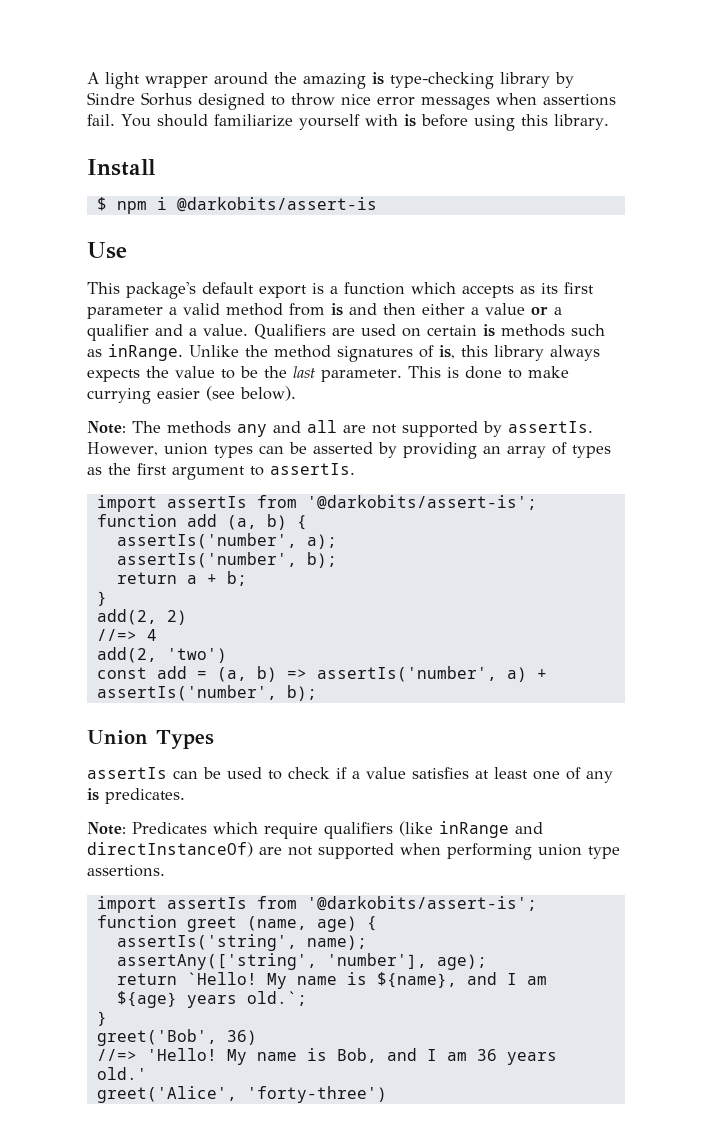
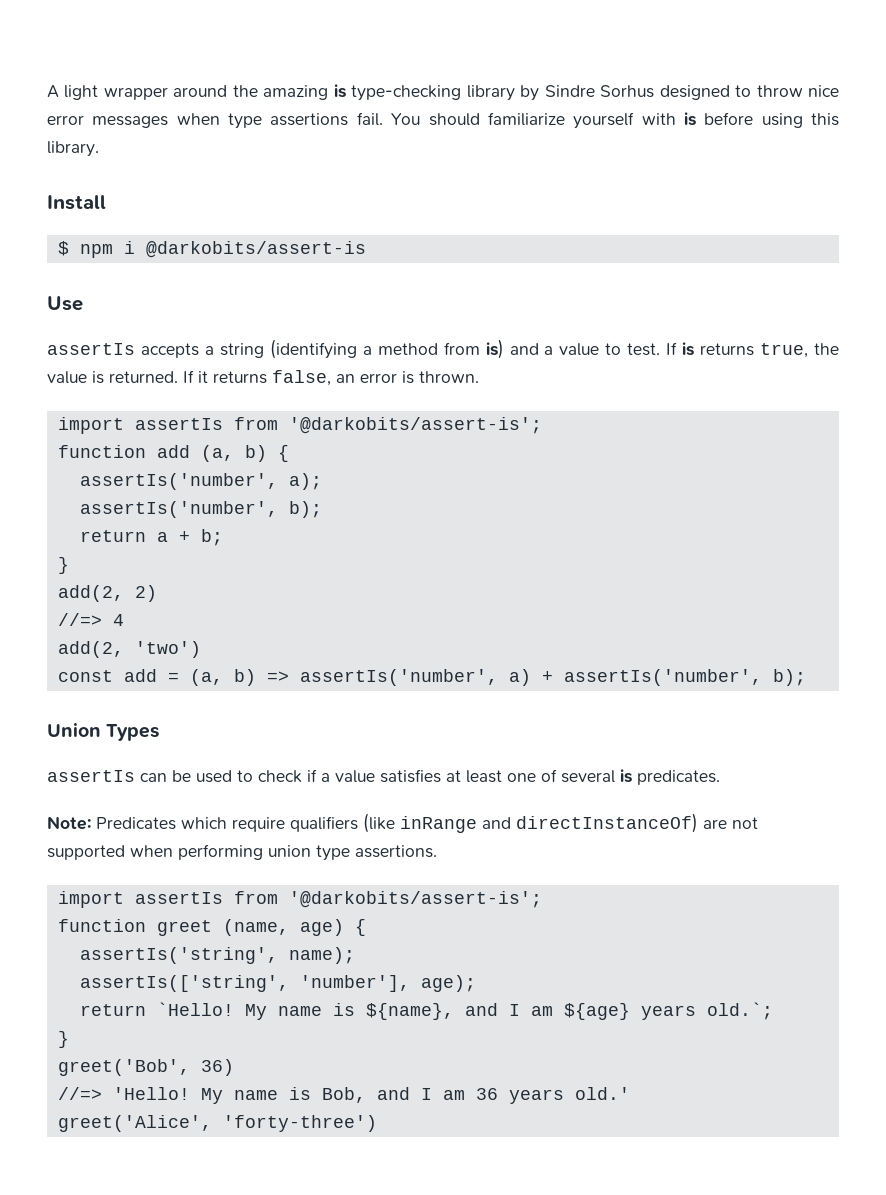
- A light wrapper around the amazing is type-checking library by Sindre Sorhus designed to throw nice error messages when assertions fail.
+ A light wrapper around the amazing is type-checking library by Sindre Sorhus designed to throw nice error messages when type assertions fail.
- This package's default export is a function which accepts as its first parameter a valid method from is and then either a value or a qualifier and a value. Qualifiers are used on certain is methods such as inRange. Unlike the method signatures of is, this library always expects the value to be the last parameter. This is done to make currying easier (see below).
- Note: The methods any and all are not supported by assertIs. However, union types can be asserted by providing an array of types as the first argument to assertIs.
+ assertIs accepts a string (identifying a method from is) and a value to test. If is returns true, the value is returned. If it returns false, an error is thrown.
- assertIs can be used to check if a value satisfies at least one of any is predicates.
+ assertIs can be used to check if a value satisfies at least one of several is predicates.
- assertAny(['string', 'number'], age);
+ assertIs(['string', 'number'], age);

